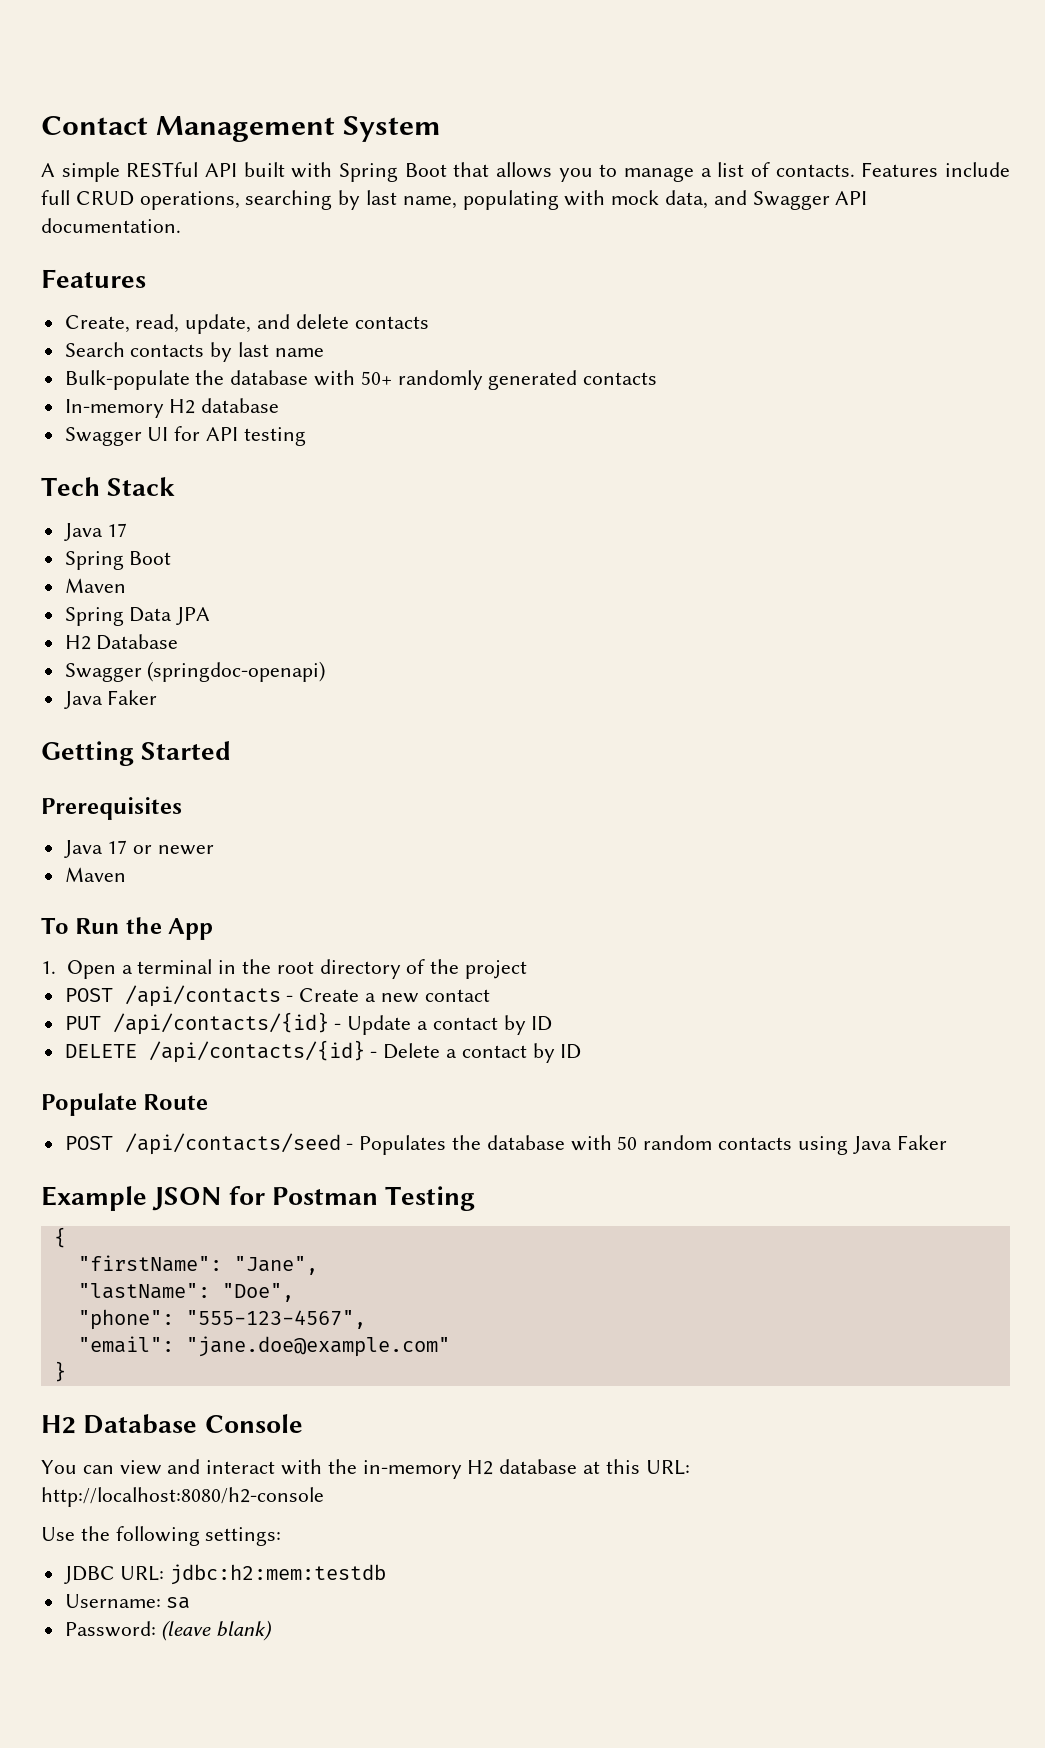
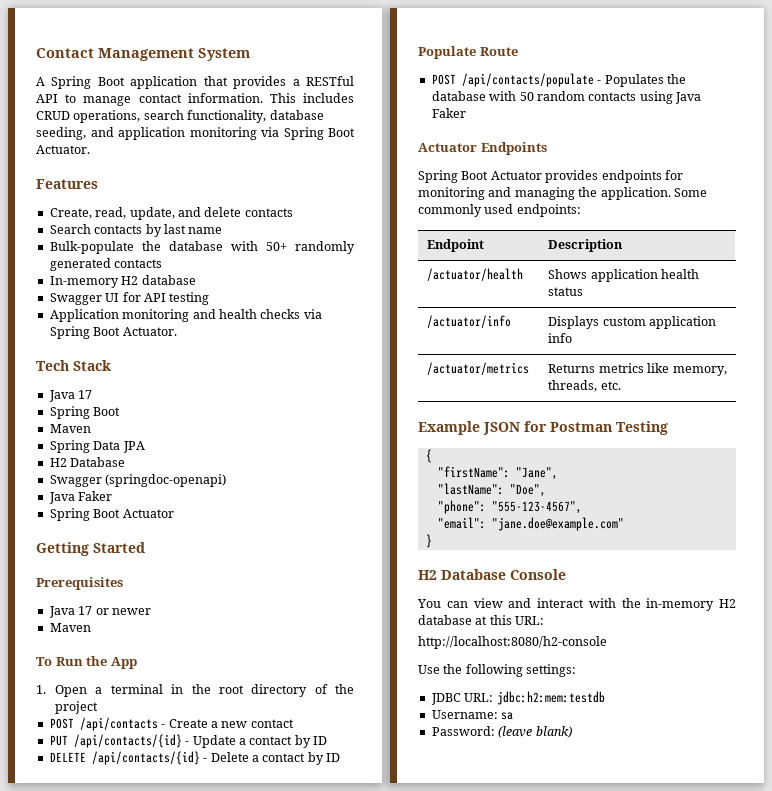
- A simple RESTful API built with Spring Boot that allows you to manage a list of contacts. Features include full CRUD operations, searching by last name, populating with mock data, and Swagger API documentation.
+ A Spring Boot application that provides a RESTful API to manage contact information. This includes CRUD operations, search functionality, database seeding, and application monitoring via Spring Boot Actuator.
+ Application monitoring and health checks via Spring Boot Actuator.
  Swagger (springdoc-openapi)
  Java Faker
+ Spring Boot Actuator
- POST /api/contacts/seed - Populates the database with 50 random contacts using Java Faker
+ POST /api/contacts/populate - Populates the database with 50 random contacts using Java Faker
+ Actuator Endpoints
+ Spring Boot Actuator provides endpoints for monitoring and managing the application. Some commonly used endpoints:
+ Endpoint | Description
+ /actuator/health | Shows application health status
+ /actuator/info | Displays custom application info
+ /actuator/metrics | Returns metrics like memory, threads, etc.

